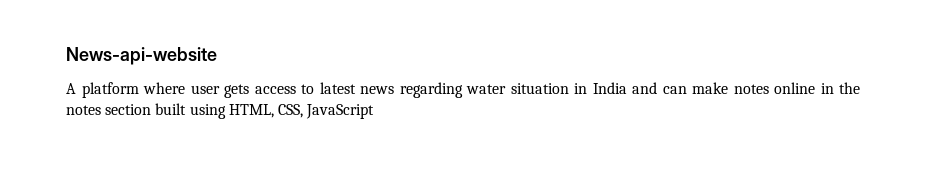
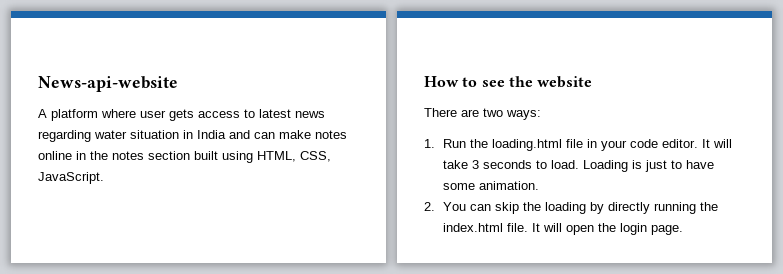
- A platform where user gets access to latest news regarding water situation in India and can make notes online in the notes section built using HTML, CSS, JavaScript
+ A platform where user gets access to latest news regarding water situation in India and can make notes online in the notes section built using HTML, CSS, JavaScript.
+ How to see the website
+ There are two ways:
+ 1. Run the loading.html file in your code editor. It will take 3 seconds to load. Loading is just to have some animation.
+ 2. You can skip the loading by directly running the index.html file. It will open the login page.

